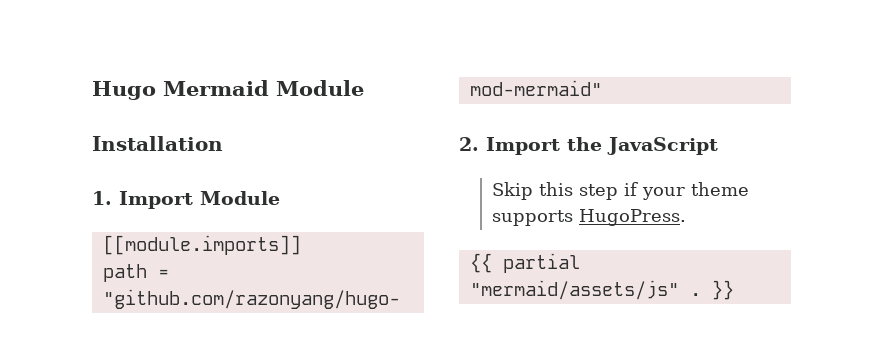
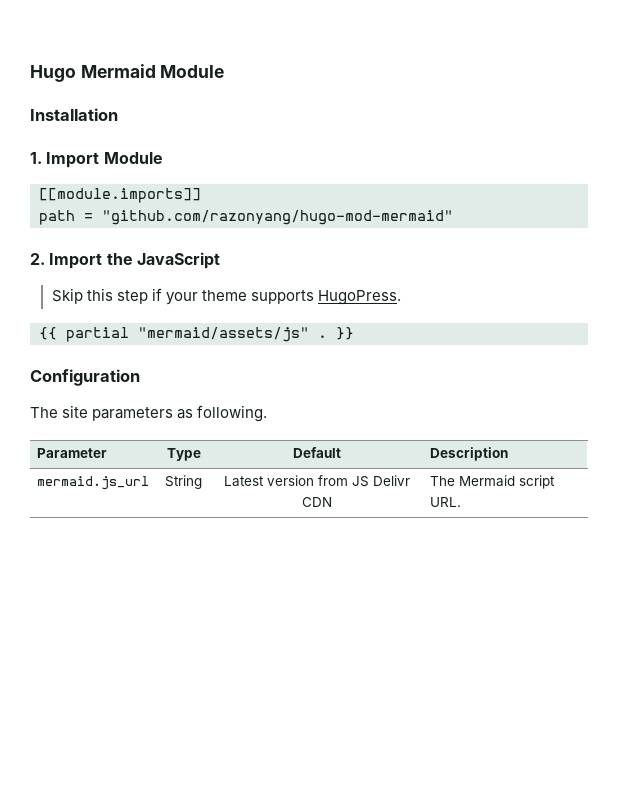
+ Configuration
+ The site parameters as following.
+ Parameter | Type | Default | Description
+ mermaid.js_url | String | Latest version from JS Delivr CDN | The Mermaid script URL.

